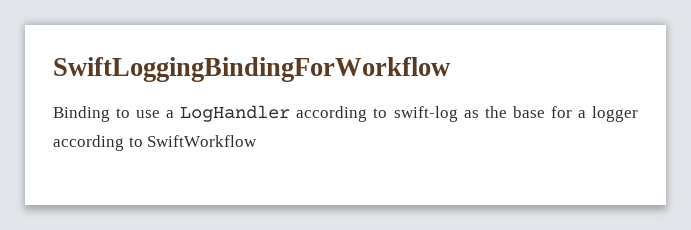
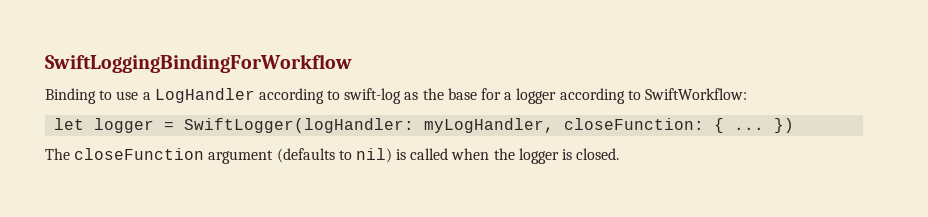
- Binding to use a LogHandler according to swift-log as the base for a logger according to SwiftWorkflow
+ Binding to use a LogHandler according to swift-log as the base for a logger according to SwiftWorkflow:
+ let logger = SwiftLogger(logHandler: myLogHandler, closeFunction: { ... })
+ The closeFunction argument (defaults to nil) is called when the logger is closed.

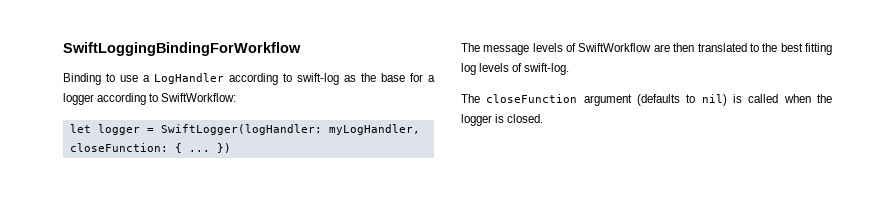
+ The message levels of SwiftWorkflow are then translated to the best fitting log levels of swift-log.

